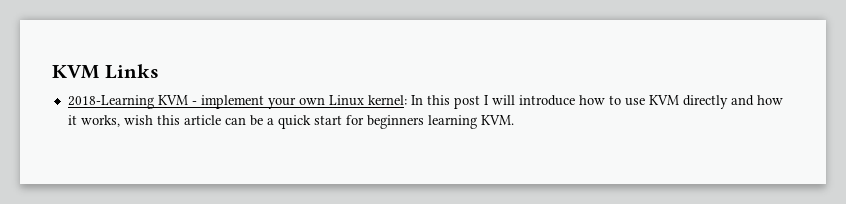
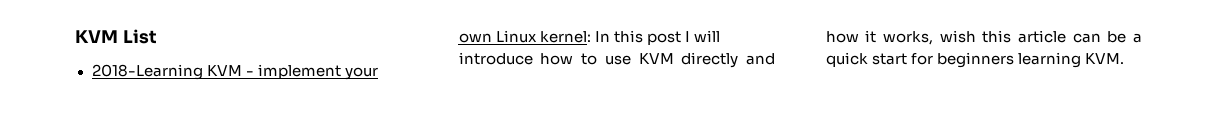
- KVM Links
+ KVM List

